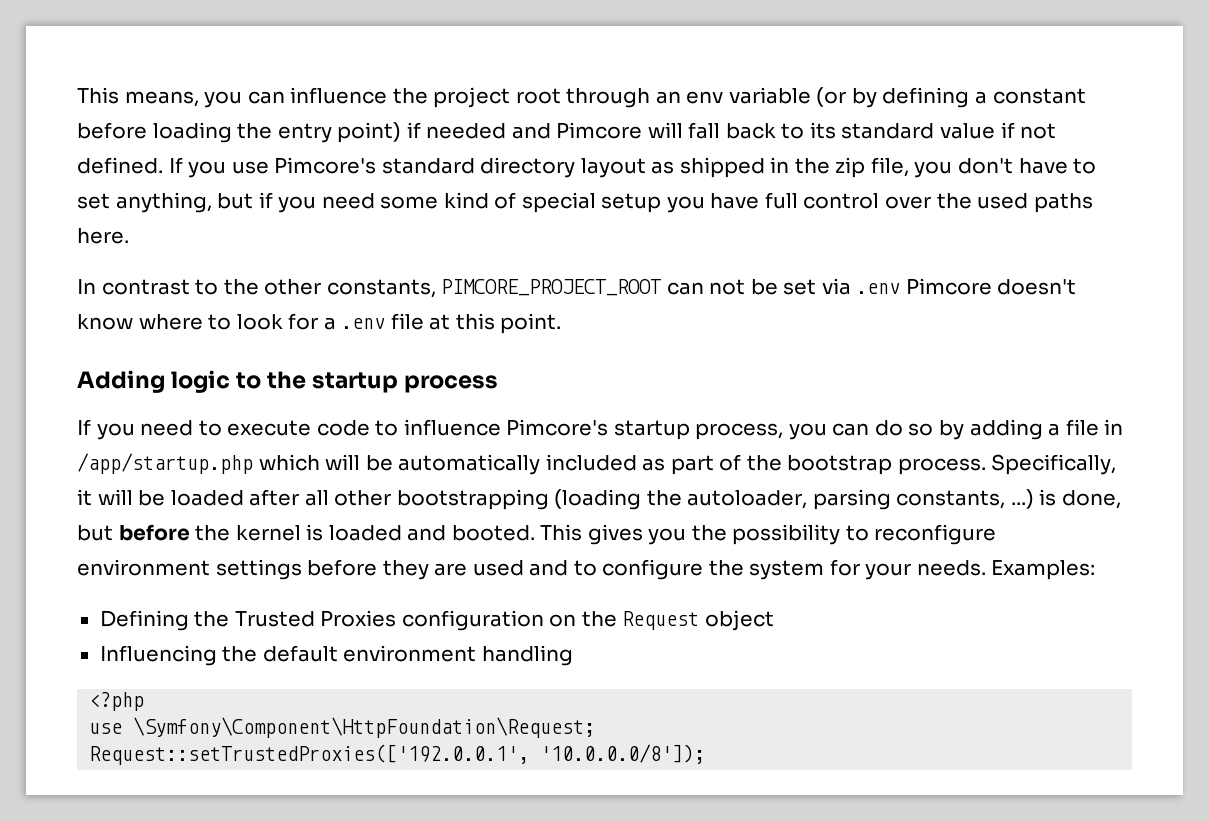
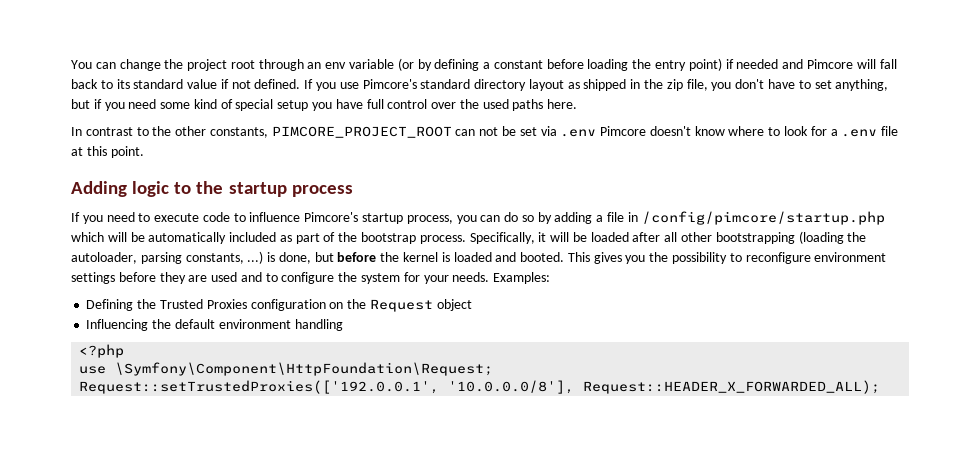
- This means, you can influence the project root through an env variable (or by defining a constant before loading the entry point) if needed and Pimcore will fall back to its standard value if not defined.
+ You can change the project root through an env variable (or by defining a constant before loading the entry point) if needed and Pimcore will fall back to its standard value if not defined.
- If you need to execute code to influence Pimcore's startup process, you can do so by adding a file in /app/startup.php which will be automatically included as part of the bootstrap process.
+ If you need to execute code to influence Pimcore's startup process, you can do so by adding a file in /config/pimcore/startup.php which will be automatically included as part of the bootstrap process.
- Request::setTrustedProxies(['192.0.0.1', '10.0.0.0/8']);
+ Request::setTrustedProxies(['192.0.0.1', '10.0.0.0/8'], Request::HEADER_X_FORWARDED_ALL);

